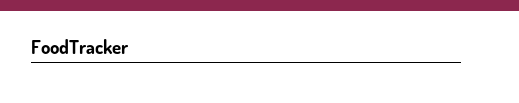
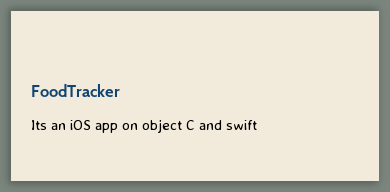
+ Its an iOS app on object C and swift

